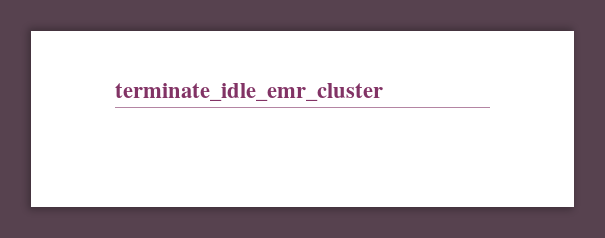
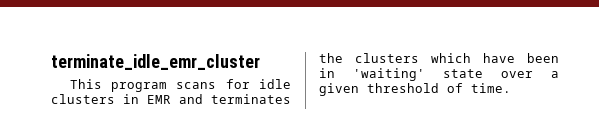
+ This program scans for idle clusters in EMR and terminates the clusters which have been in 'waiting' state over a given threshold of time.

